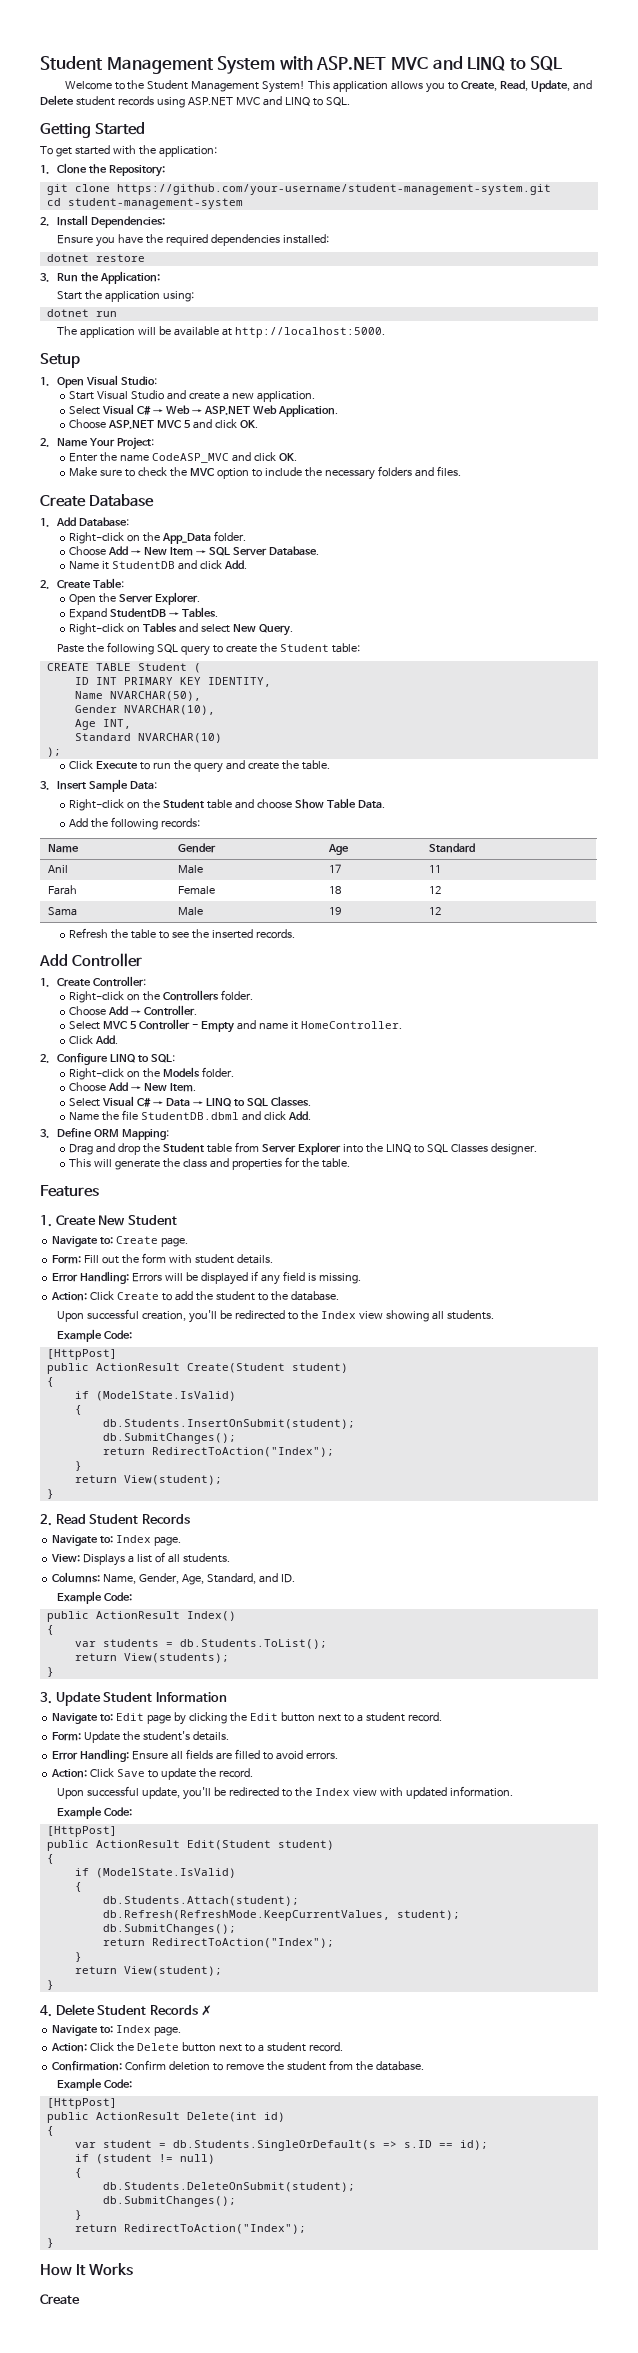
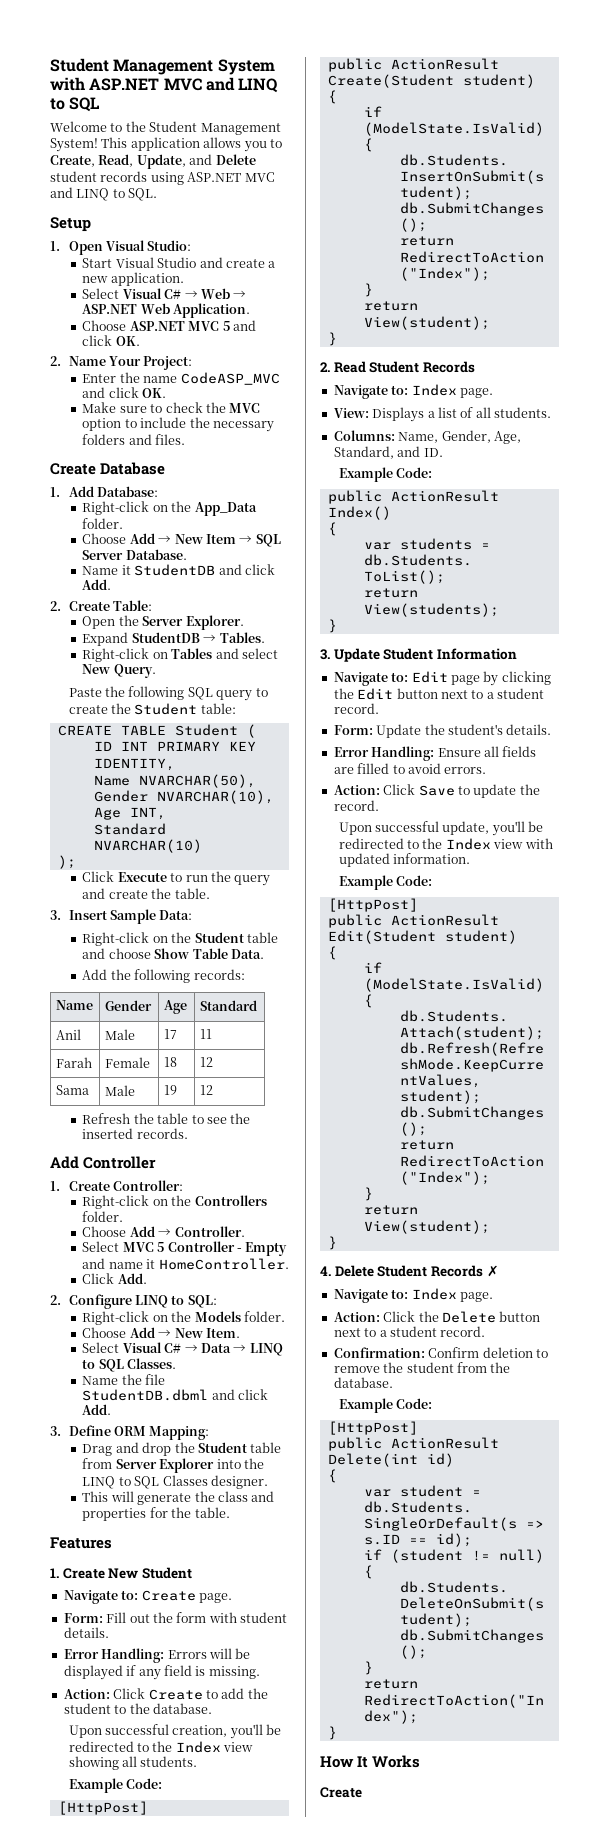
- Getting Started
- To get started with the application:
- 1. Clone the Repository:
- git clone https://github.com/your-username/student-management-system.git
- cd student-management-system
- 2. Install Dependencies:
- Ensure you have the required dependencies installed:
- dotnet restore
- 3. Run the Application:
- Start the application using:
- dotnet run
- The application will be available at http://localhost:5000.

